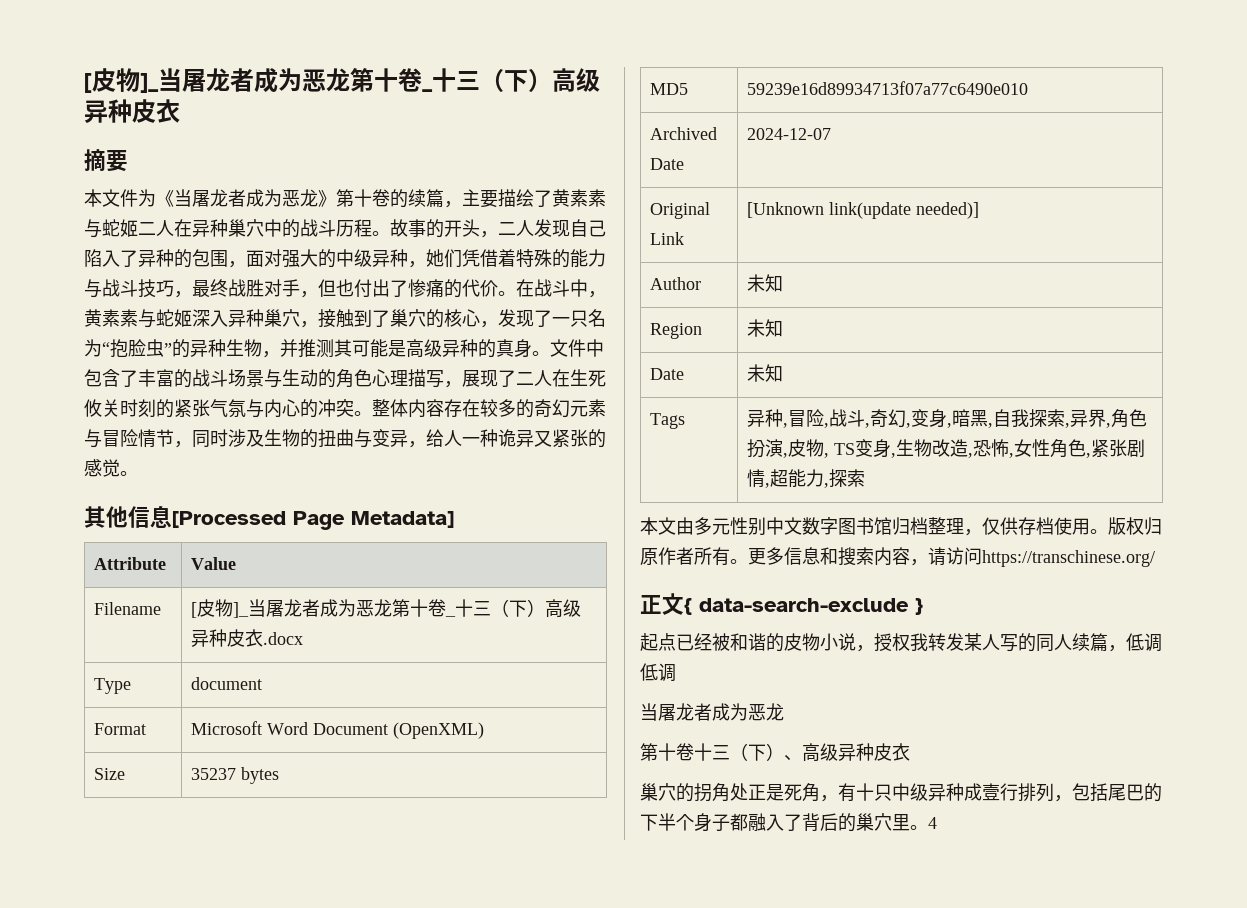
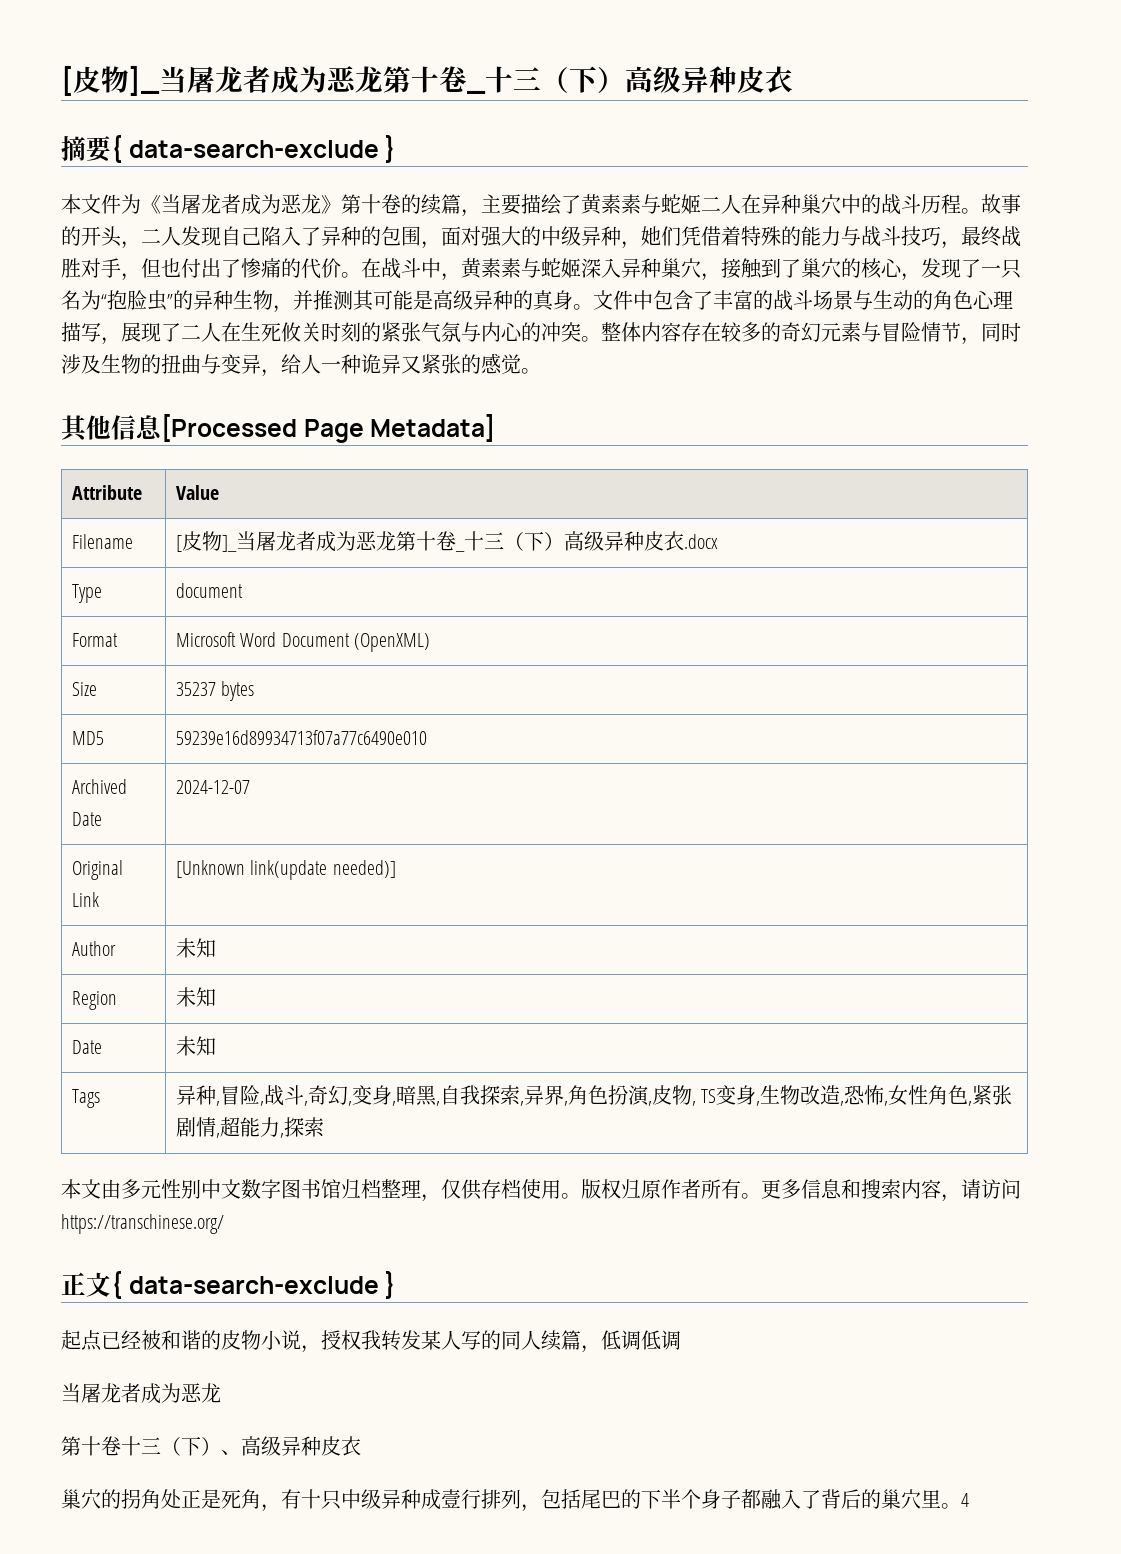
- 摘要
+ 摘要{ data-search-exclude }

